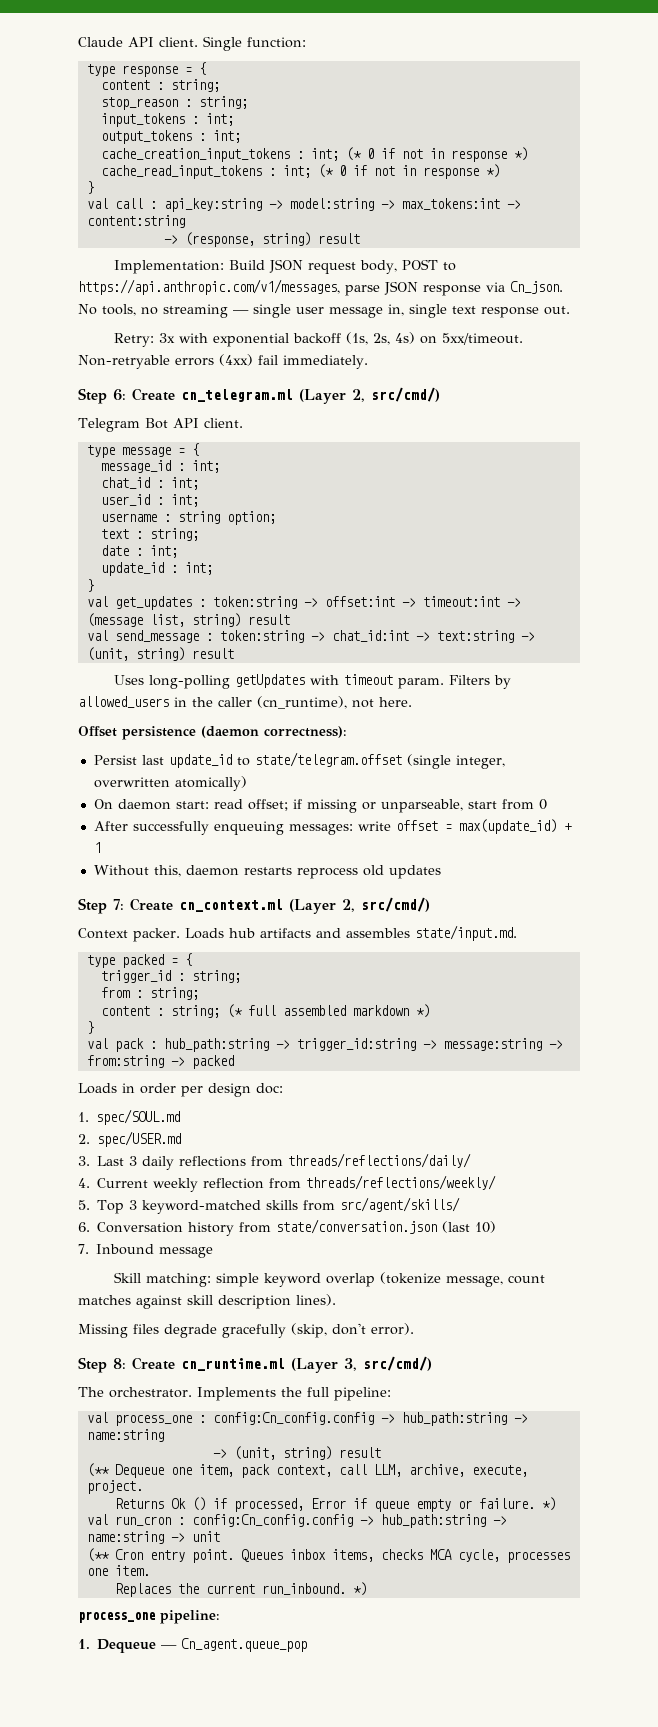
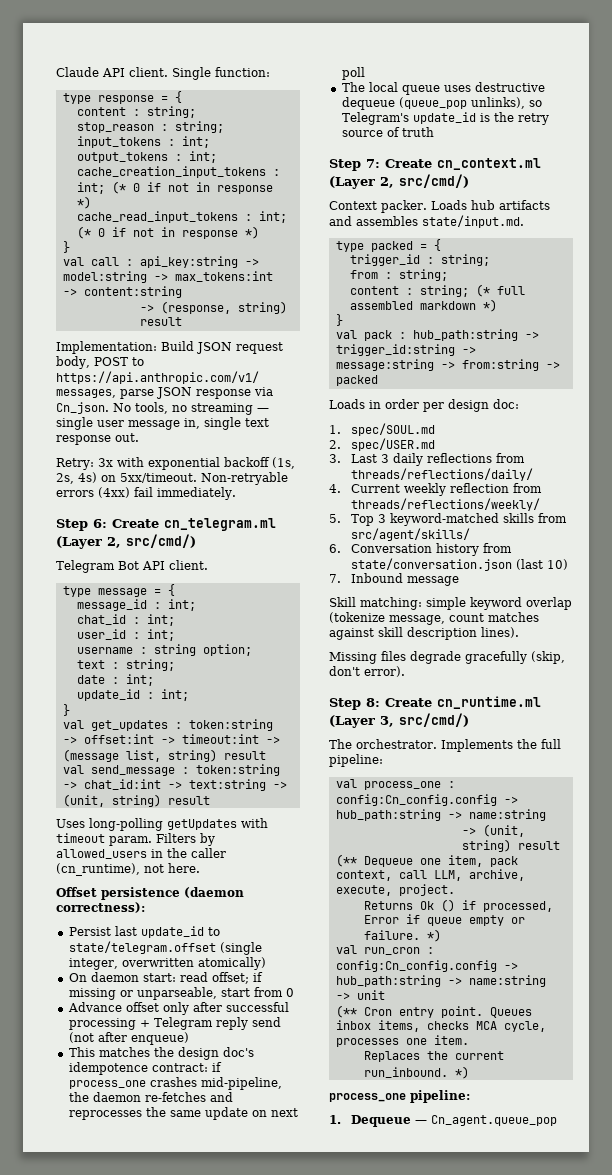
- After successfully enqueuing messages: write offset = max(update_id) + 1
- Without this, daemon restarts reprocess old updates
+ Advance offset only after successful processing + Telegram reply send (not after enqueue)
+ This matches the design doc's idempotence contract: if process_one crashes mid-pipeline, the daemon re-fetches and reprocesses the same update on next poll
+ The local queue uses destructive dequeue (queue_pop unlinks), so Telegram's update_id is the retry source of truth

